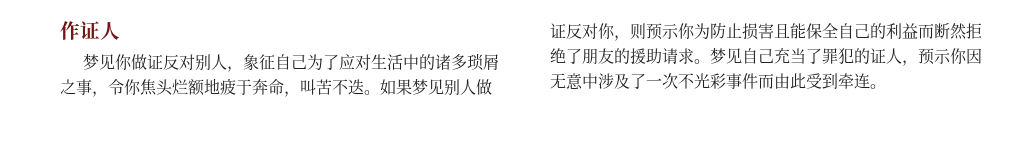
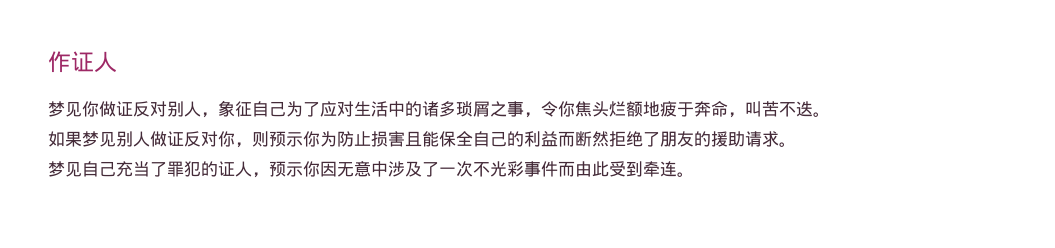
- 梦见你做证反对别人，象征自己为了应对生活中的诸多琐屑之事，令你焦头烂额地疲于奔命，叫苦不迭。如果梦见别人做证反对你，则预示你为防止损害且能保全自己的利益而断然拒绝了朋友的援助请求。梦见自己充当了罪犯的证人，预示你因无意中涉及了一次不光彩事件而由此受到牵连。
+ 梦见你做证反对别人，象征自己为了应对生活中的诸多琐屑之事，令你焦头烂额地疲于奔命，叫苦不迭。
+ 如果梦见别人做证反对你，则预示你为防止损害且能保全自己的利益而断然拒绝了朋友的援助请求。
+ 梦见自己充当了罪犯的证人，预示你因无意中涉及了一次不光彩事件而由此受到牵连。

